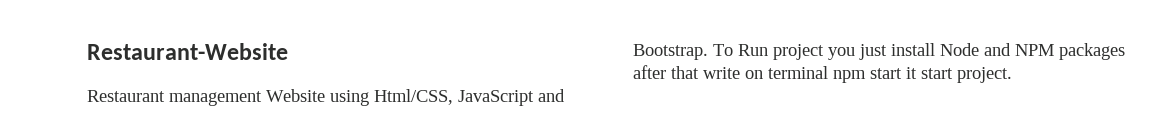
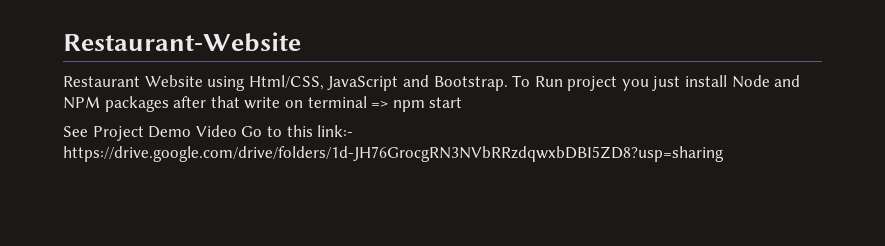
- Restaurant management Website using Html/CSS, JavaScript and Bootstrap.
+ Restaurant Website using Html/CSS, JavaScript and Bootstrap.
- To Run project you just install Node and NPM packages after that write on terminal npm start it start project.
+ To Run project you just install Node and NPM packages after that write on terminal => npm start
+ See Project Demo Video Go to this link:- https://drive.google.com/drive/folders/1d-JH76GrocgRN3NVbRRzdqwxbDBI5ZD8?usp=sharing

